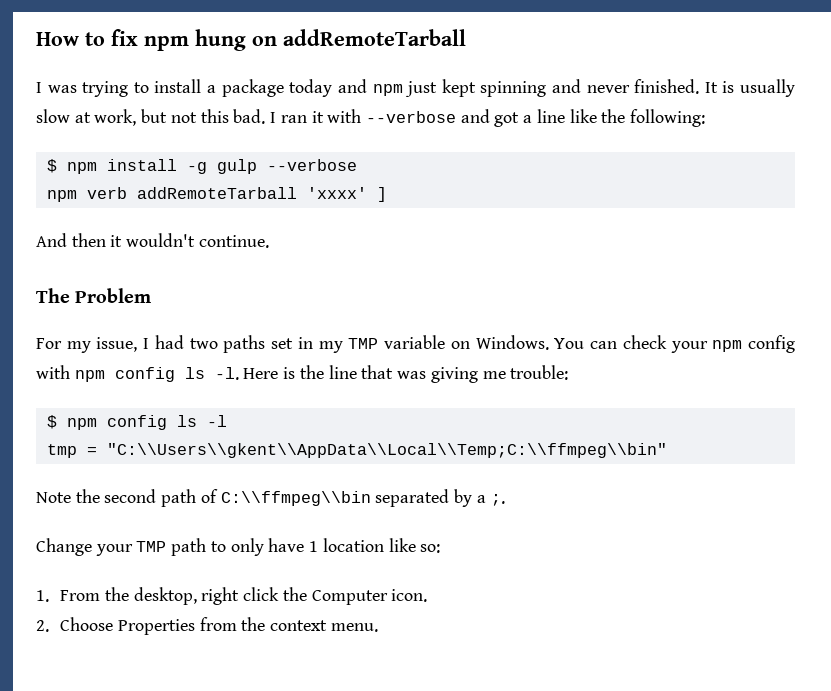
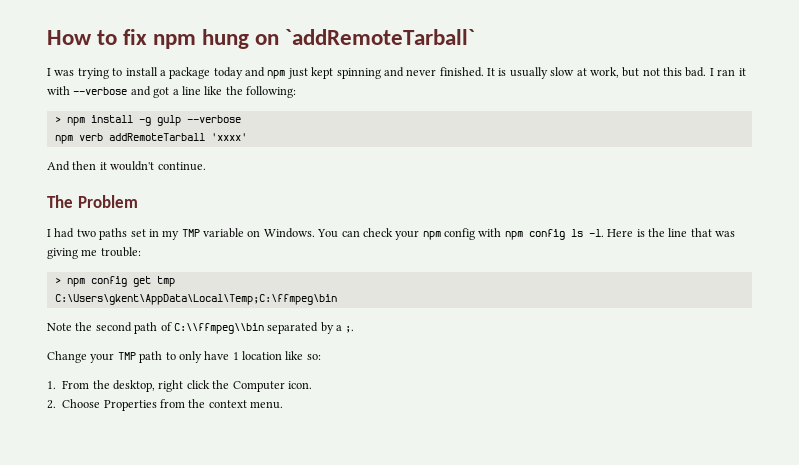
- How to fix npm hung on addRemoteTarball
+ How to fix npm hung on `addRemoteTarball`
- $ npm install -g gulp --verbose
+ > npm install -g gulp --verbose
- npm verb addRemoteTarball 'xxxx' ]
+ npm verb addRemoteTarball 'xxxx'
- For my issue, I had two paths set in my TMP variable on Windows.
+ I had two paths set in my TMP variable on Windows.
- $ npm config ls -l
- tmp = "C:\\Users\\gkent\\AppData\\Local\\Temp;C:\\ffmpeg\\bin"
+ > npm config get tmp
+ C:\Users\gkent\AppData\Local\Temp;C:\ffmpeg\bin

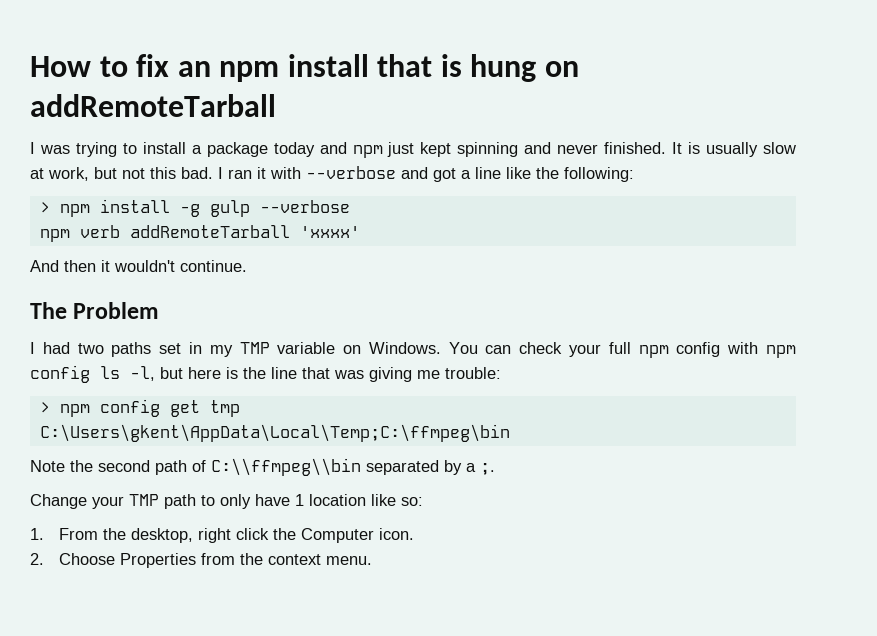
- How to fix npm hung on `addRemoteTarball`
+ How to fix an npm install that is hung on addRemoteTarball
- You can check your npm config with npm config ls -l. Here is the line that was giving me trouble:
+ You can check your full npm config with npm config ls -l, but here is the line that was giving me trouble:

